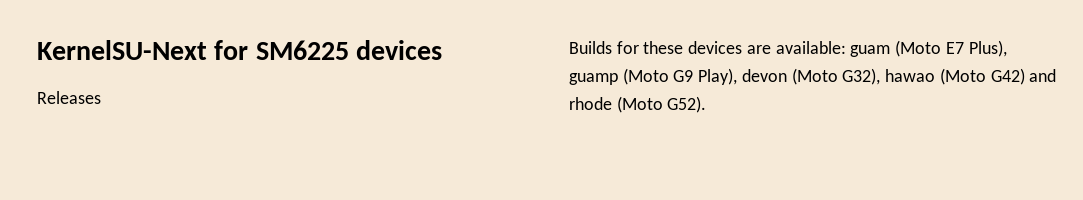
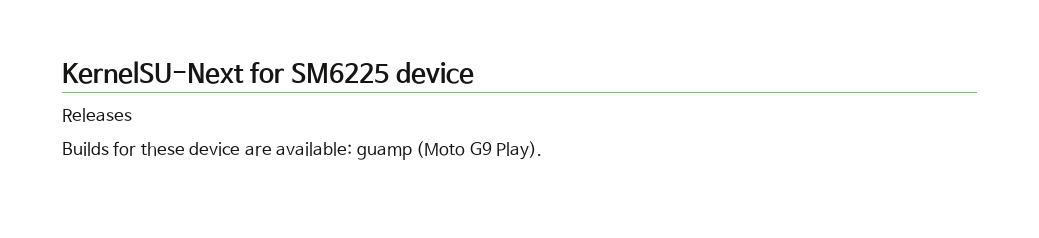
- KernelSU-Next for SM6225 devices
+ KernelSU-Next for SM6225 device
- Builds for these devices are available: guam (Moto E7 Plus), guamp (Moto G9 Play), devon (Moto G32), hawao (Moto G42) and rhode (Moto G52).
+ Builds for these device are available: guamp (Moto G9 Play).

